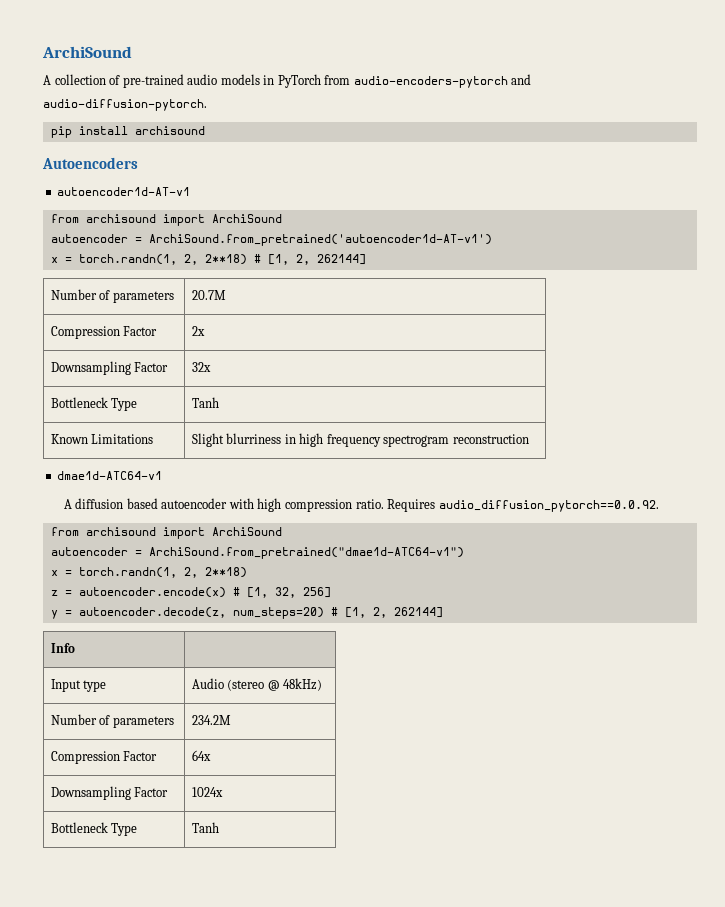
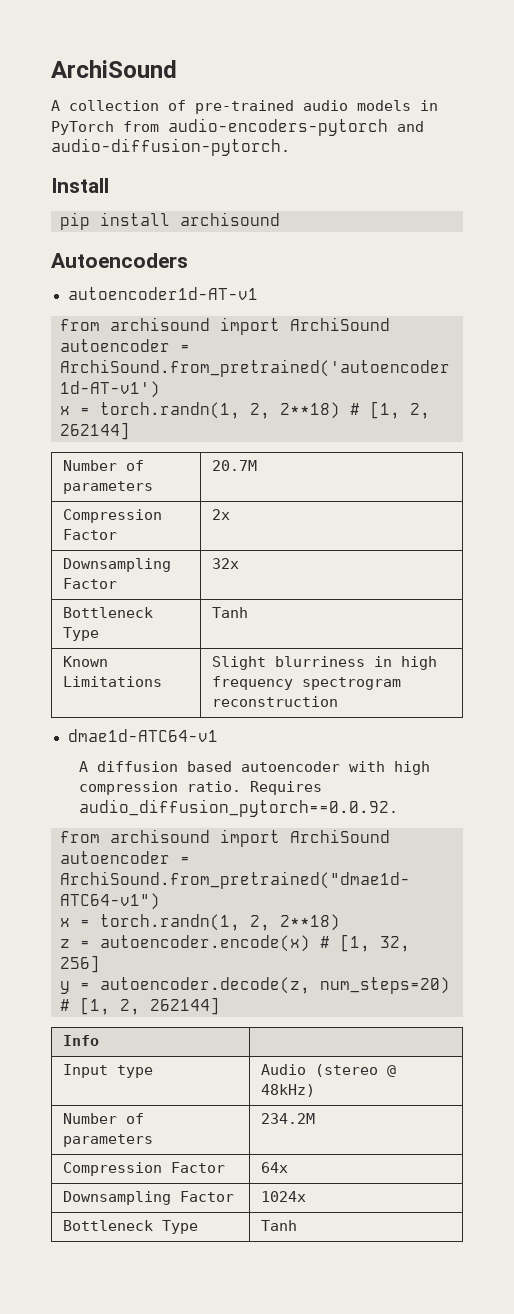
+ Install

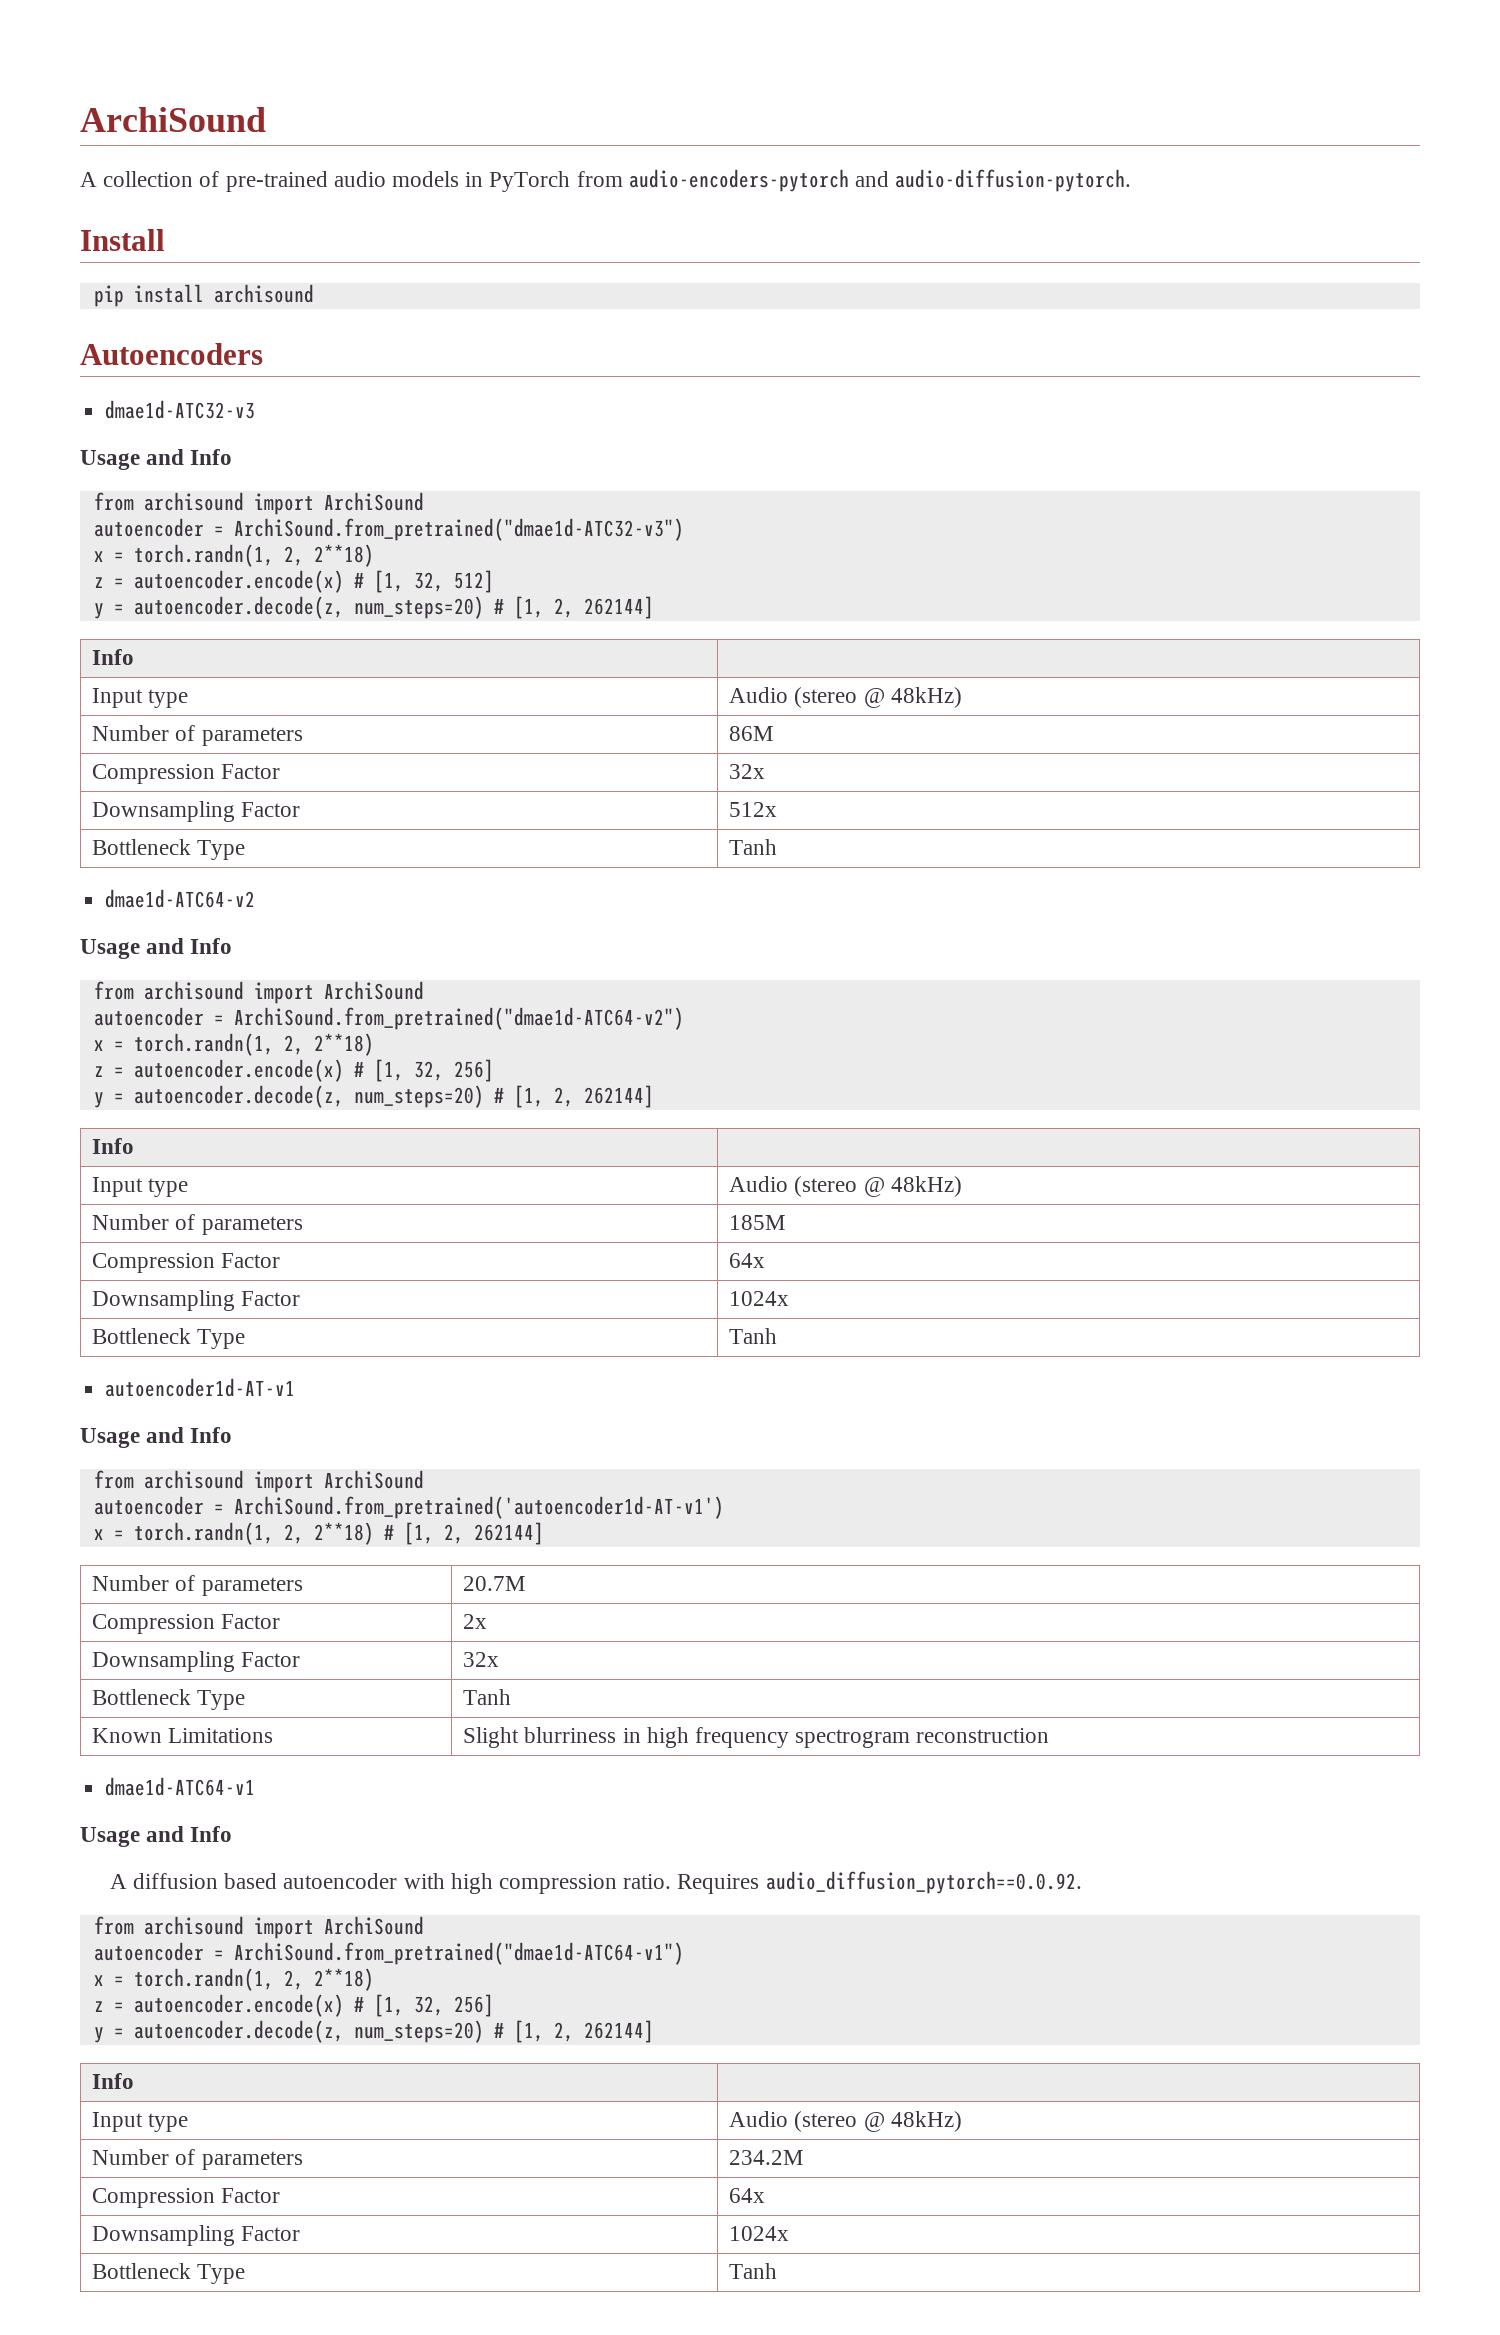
+ dmae1d-ATC32-v3
+ Usage and Info
+ from archisound import ArchiSound
+ autoencoder = ArchiSound.from_pretrained("dmae1d-ATC32-v3")
+ x = torch.randn(1, 2, 2**18)
+ z = autoencoder.encode(x) # [1, 32, 512]
+ y = autoencoder.decode(z, num_steps=20) # [1, 2, 262144]
+ Info |
+ Input type | Audio (stereo @ 48kHz)
+ Number of parameters | 86M
+ Compression Factor | 32x
+ Downsampling Factor | 512x
+ Bottleneck Type | Tanh
+ dmae1d-ATC64-v2
+ Usage and Info
+ from archisound import ArchiSound
+ autoencoder = ArchiSound.from_pretrained("dmae1d-ATC64-v2")
+ x = torch.randn(1, 2, 2**18)
+ z = autoencoder.encode(x) # [1, 32, 256]
+ y = autoencoder.decode(z, num_steps=20) # [1, 2, 262144]
+ Info |
+ Input type | Audio (stereo @ 48kHz)
+ Number of parameters | 185M
+ Compression Factor | 64x
+ Downsampling Factor | 1024x
+ Bottleneck Type | Tanh
  autoencoder1d-AT-v1
+ Usage and Info
  dmae1d-ATC64-v1
+ Usage and Info

